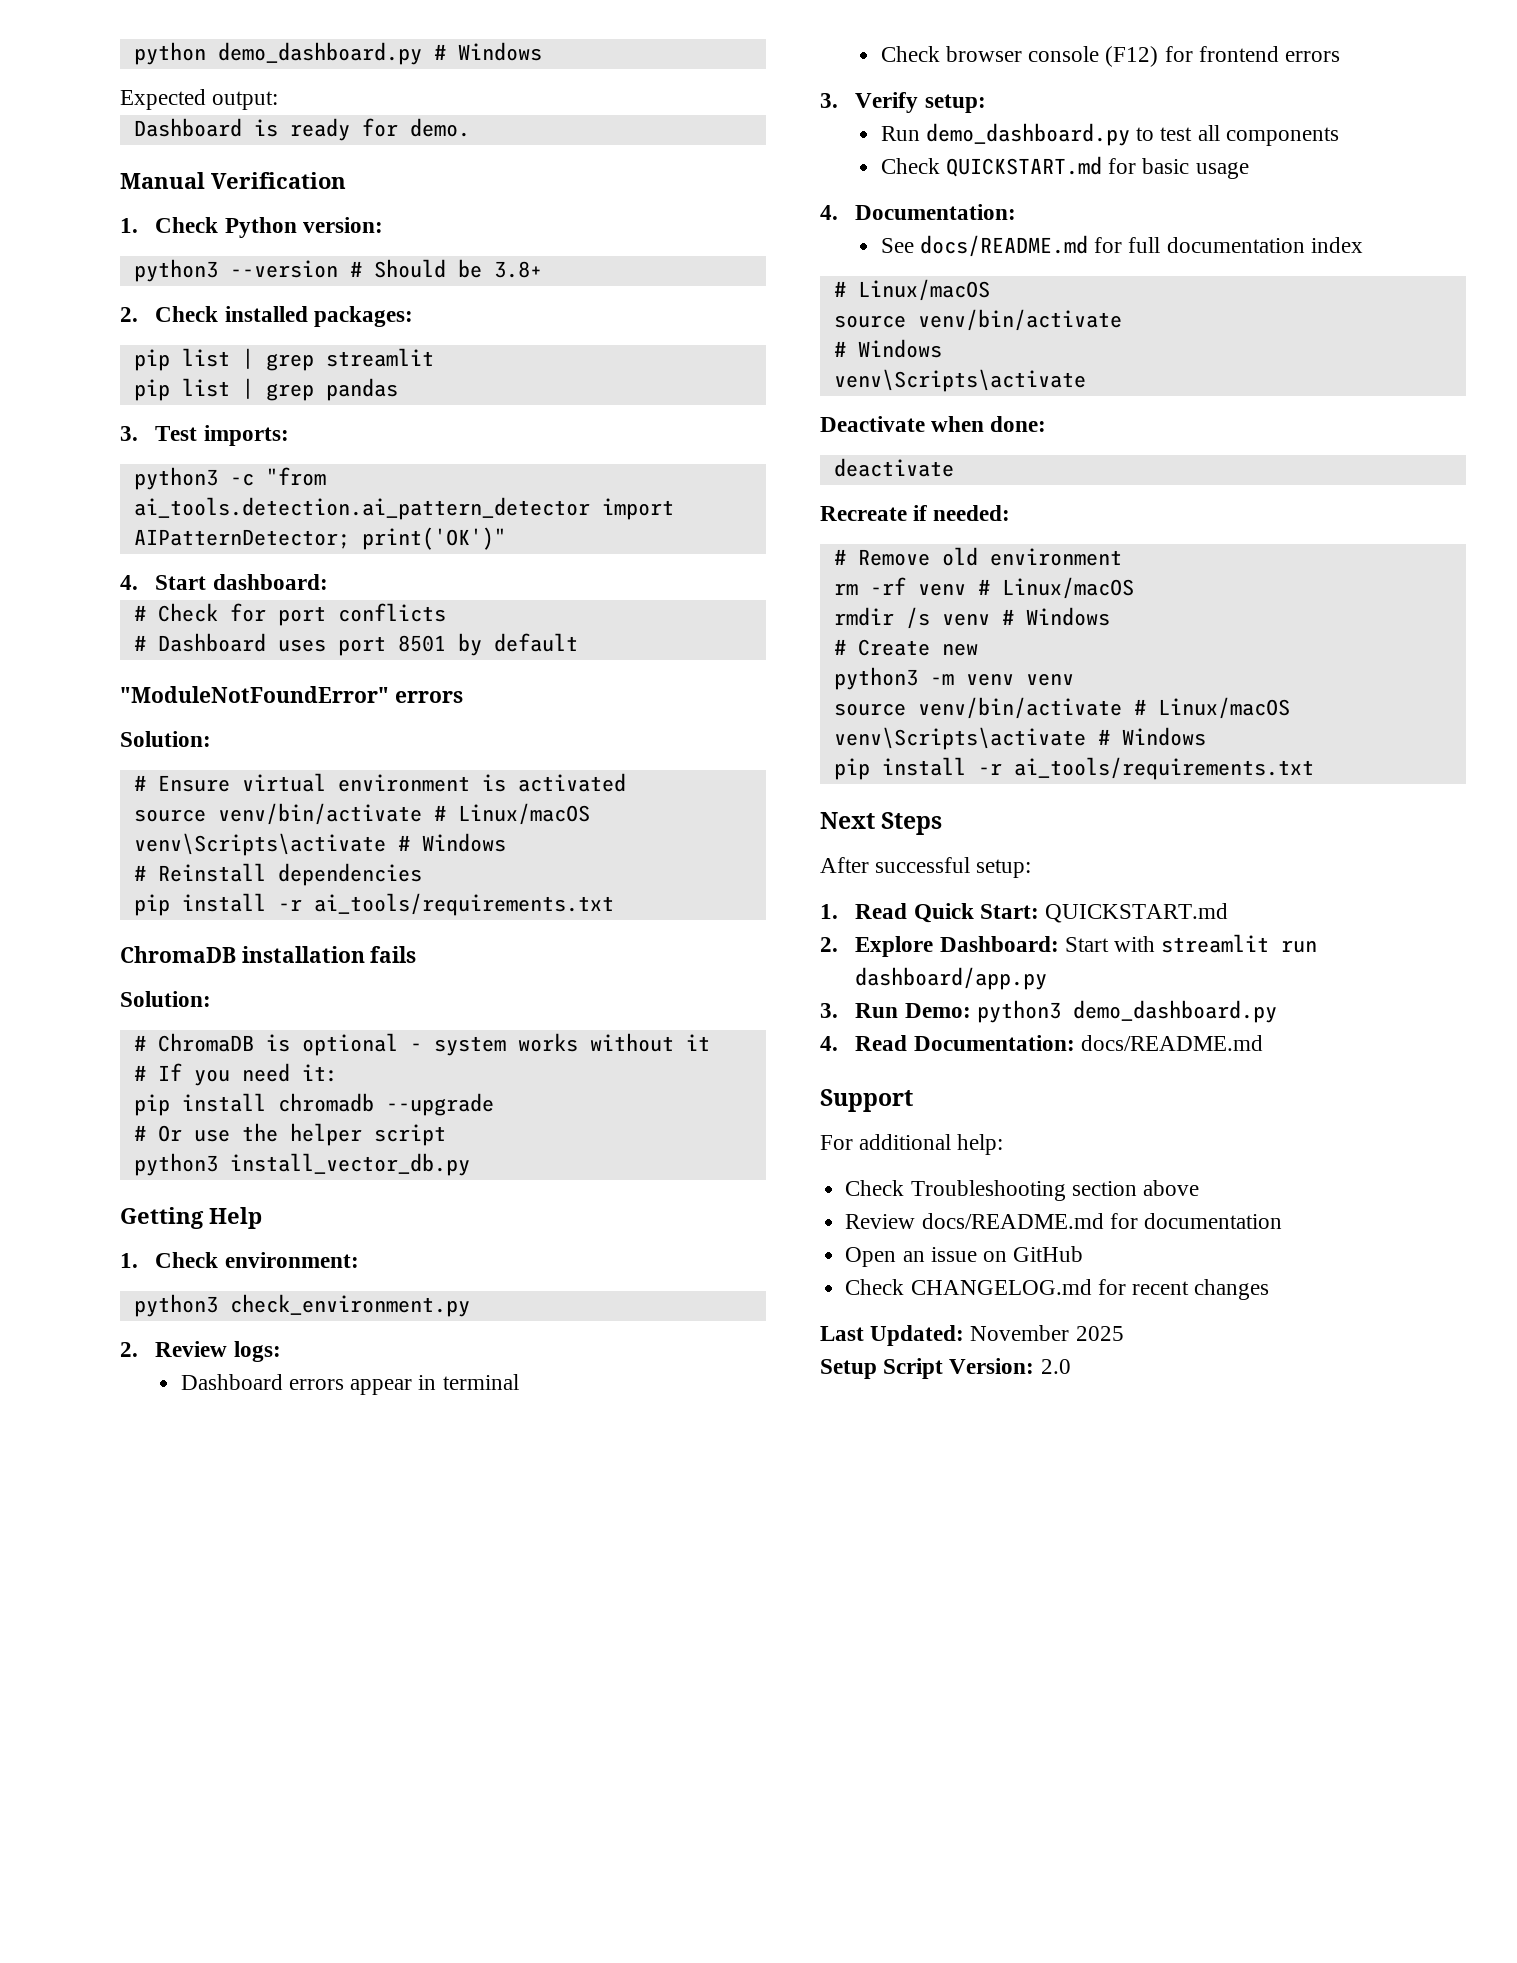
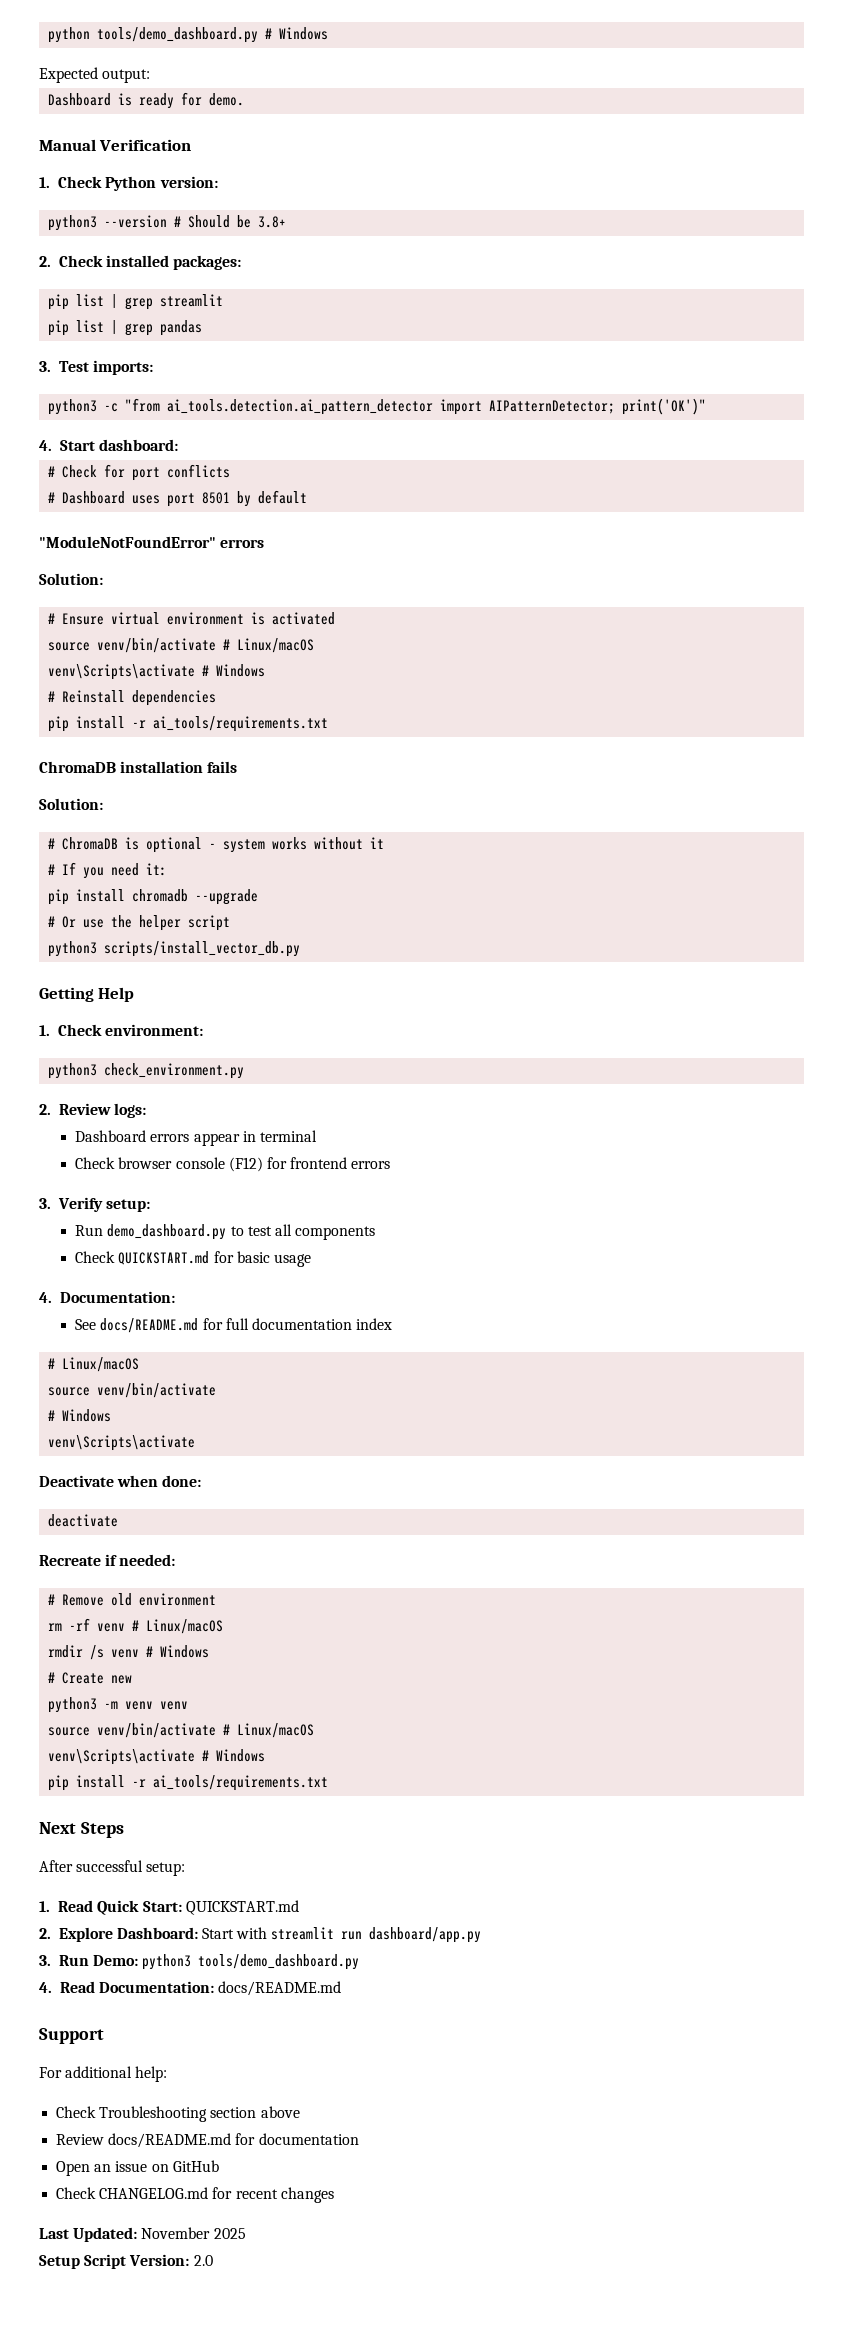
- python demo_dashboard.py # Windows
+ python tools/demo_dashboard.py # Windows
- python3 install_vector_db.py
+ python3 scripts/install_vector_db.py
- 3. Run Demo: python3 demo_dashboard.py
+ 3. Run Demo: python3 tools/demo_dashboard.py

